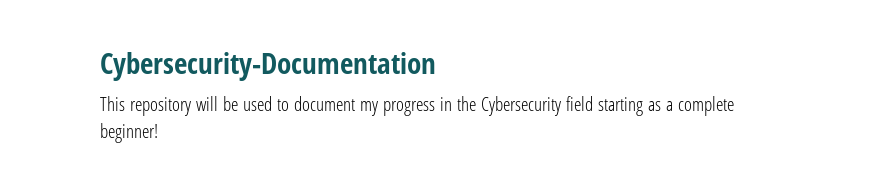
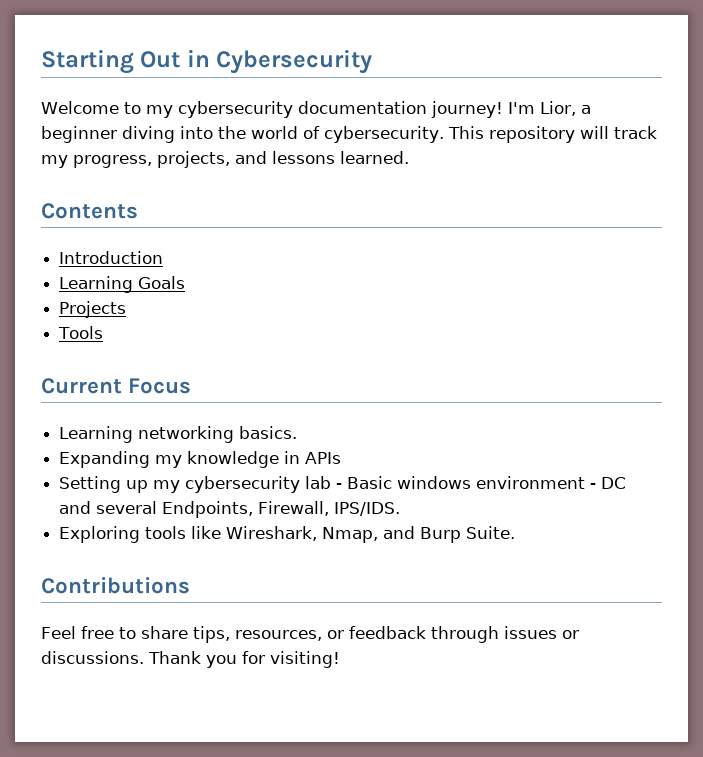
- Cybersecurity-Documentation
- This repository will be used to document my progress in the Cybersecurity field starting as a complete beginner!
+ Starting Out in Cybersecurity
+ Welcome to my cybersecurity documentation journey! I'm Lior, a beginner diving into the world of cybersecurity. This repository will track my progress, projects, and lessons learned.
+ Contents
+ Introduction
+ Learning Goals
+ Projects
+ Tools
+ Current Focus
+ Learning networking basics.
+ Expanding my knowledge in APIs
+ Setting up my cybersecurity lab - Basic windows environment - DC and several Endpoints, Firewall, IPS/IDS.
+ Exploring tools like Wireshark, Nmap, and Burp Suite.
+ Contributions
+ Feel free to share tips, resources, or feedback through issues or discussions. Thank you for visiting!

